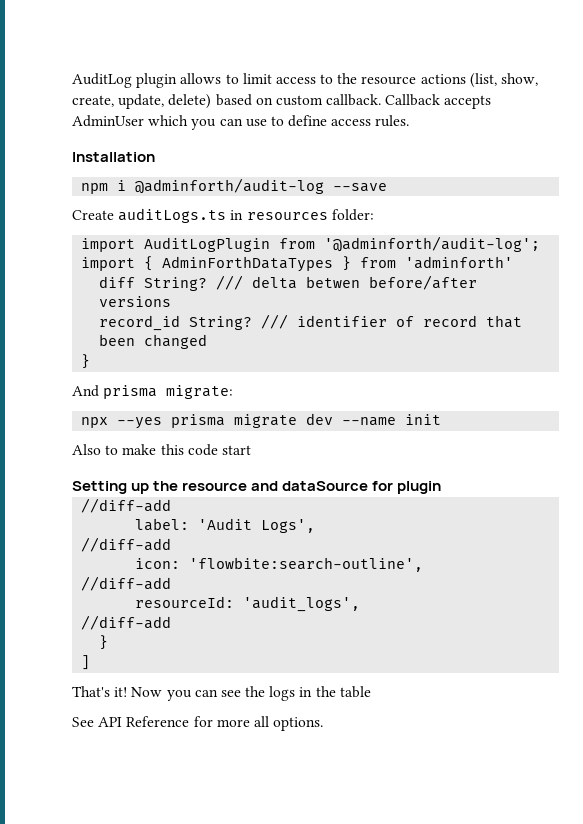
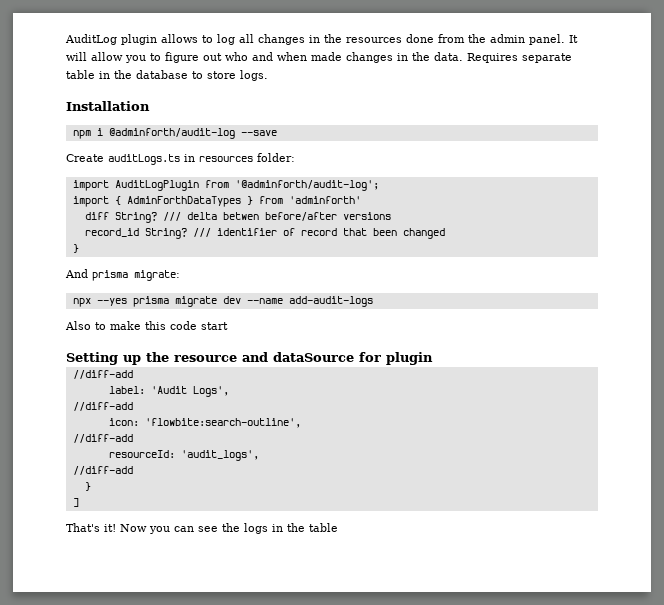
- AuditLog plugin allows to limit access to the resource actions (list, show, create, update, delete) based on custom callback. Callback accepts AdminUser which you can use to define access rules.
+ AuditLog plugin allows to log all changes in the resources done from the admin panel. It will allow you to figure out who and when made changes in the data. Requires separate table in the database to store logs.
- npx --yes prisma migrate dev --name init
+ npx --yes prisma migrate dev --name add-audit-logs
- See API Reference for more all options.

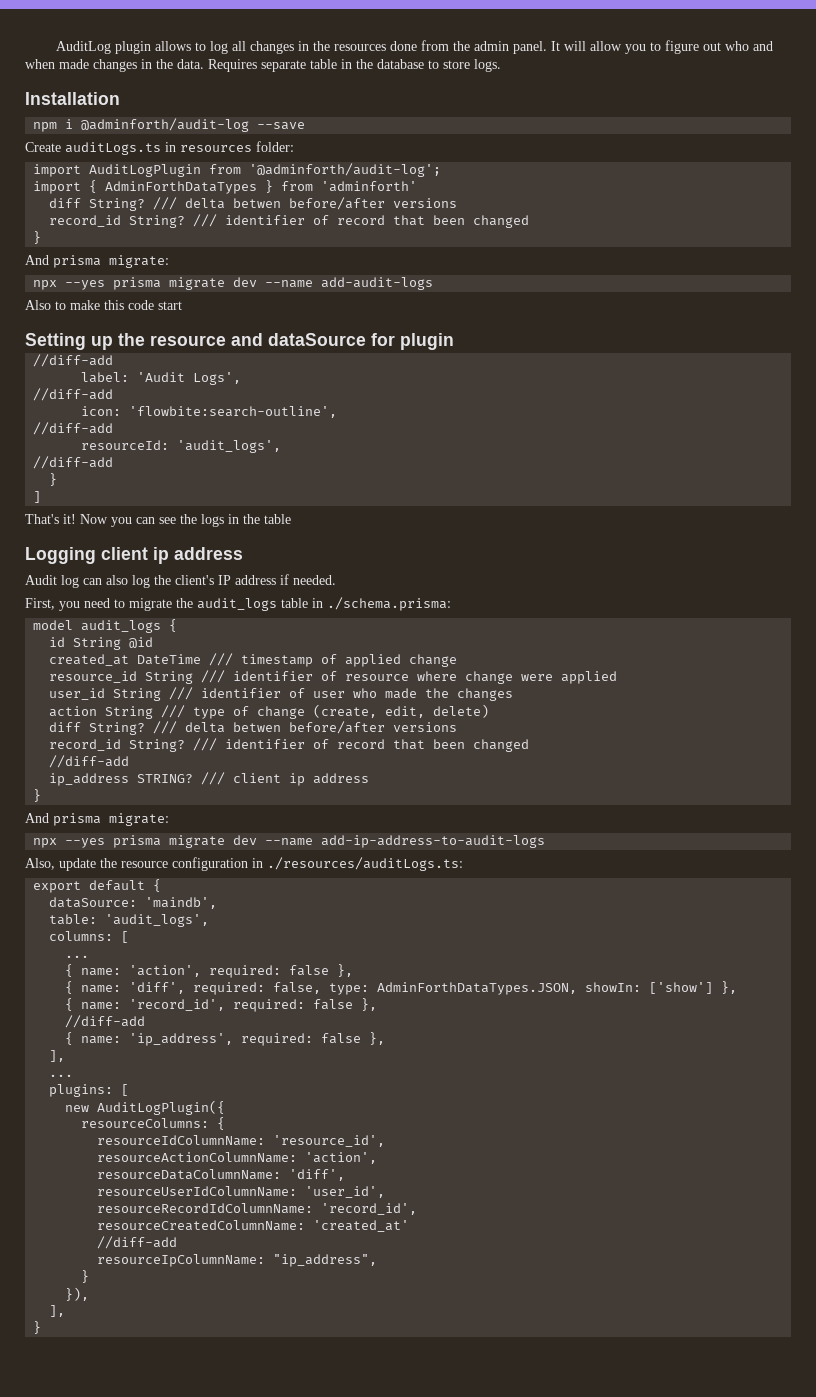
+ Logging client ip address
+ Audit log can also log the client's IP address if needed.
+ First, you need to migrate the audit_logs table in ./schema.prisma:
+ model audit_logs {
+ id String @id
+ created_at DateTime /// timestamp of applied change
+ resource_id String /// identifier of resource where change were applied
+ user_id String /// identifier of user who made the changes
+ action String /// type of change (create, edit, delete)
+ diff String? /// delta betwen before/after versions
+ record_id String? /// identifier of record that been changed
+ //diff-add
+ ip_address STRING? /// client ip address
+ }
+ And prisma migrate:
+ npx --yes prisma migrate dev --name add-ip-address-to-audit-logs
+ Also, update the resource configuration in ./resources/auditLogs.ts:
+ export default {
+ dataSource: 'maindb',
+ table: 'audit_logs',
+ columns: [
+ ...
+ { name: 'action', required: false },
+ { name: 'diff', required: false, type: AdminForthDataTypes.JSON, showIn: ['show'] },
+ { name: 'record_id', required: false },
+ //diff-add
+ { name: 'ip_address', required: false },
+ ],
+ ...
+ plugins: [
+ new AuditLogPlugin({
+ resourceColumns: {
+ resourceIdColumnName: 'resource_id',
+ resourceActionColumnName: 'action',
+ resourceDataColumnName: 'diff',
+ resourceUserIdColumnName: 'user_id',
+ resourceRecordIdColumnName: 'record_id',
+ resourceCreatedColumnName: 'created_at'
+ //diff-add
+ resourceIpColumnName: "ip_address",
+ }
+ }),
+ ],
+ }

